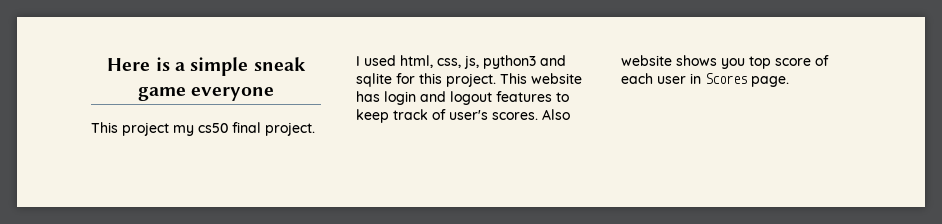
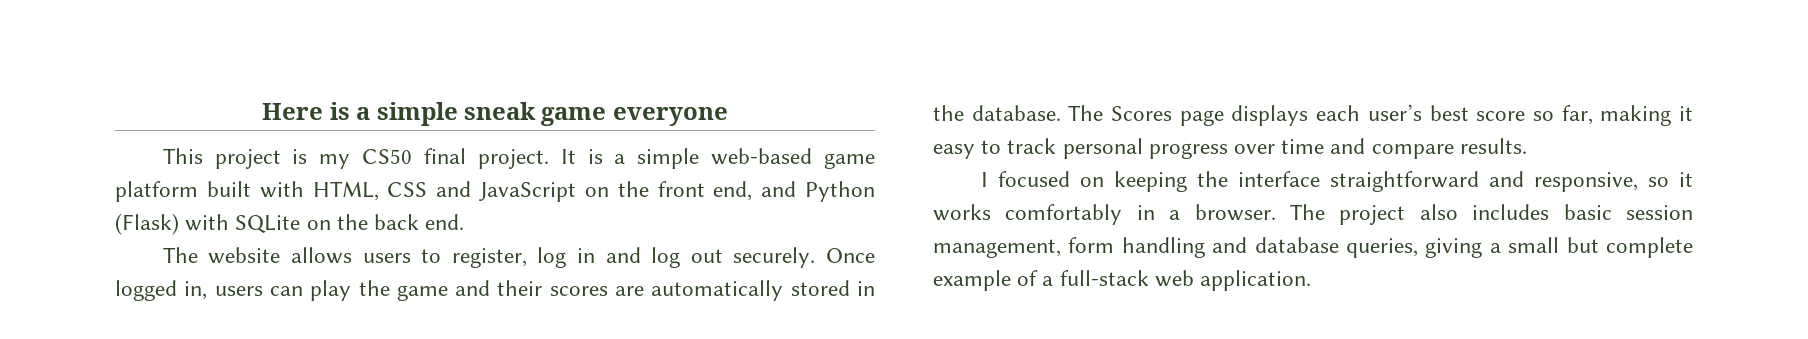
- This project my cs50 final project. I used html, css, js, python3 and sqlite for this project. This website has login and logout features to keep track of user's scores. Also website shows you top score of each user in Scores page.
+ This project is my CS50 final project. It is a simple web-based game platform built with HTML, CSS and JavaScript on the front end, and Python (Flask) with SQLite on the back end.
+ The website allows users to register, log in and log out securely. Once logged in, users can play the game and their scores are automatically stored in the database. The Scores page displays each user’s best score so far, making it easy to track personal progress over time and compare results.
+ I focused on keeping the interface straightforward and responsive, so it works comfortably in a browser. The project also includes basic session management, form handling and database queries, giving a small but complete example of a full-stack web application.

